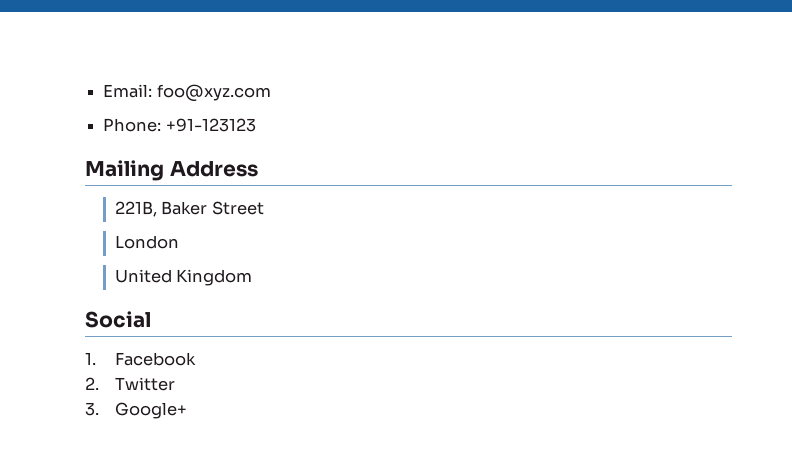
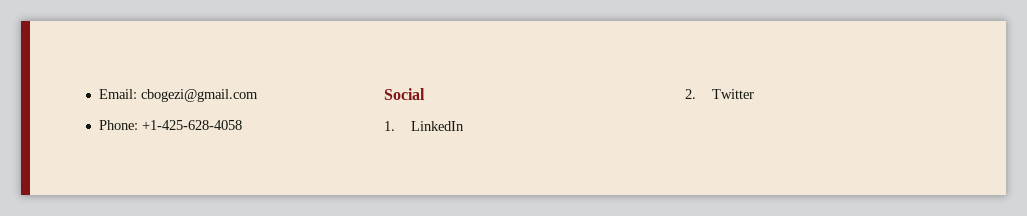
- Email: foo@xyz.com
+ Email: cbogezi@gmail.com
- Phone: +91-123123
- Mailing Address
- 221B, Baker Street
- London
- United Kingdom
+ Phone: +1-425-628-4058
- 1. Facebook
+ 1. LinkedIn
- 3. Google+

